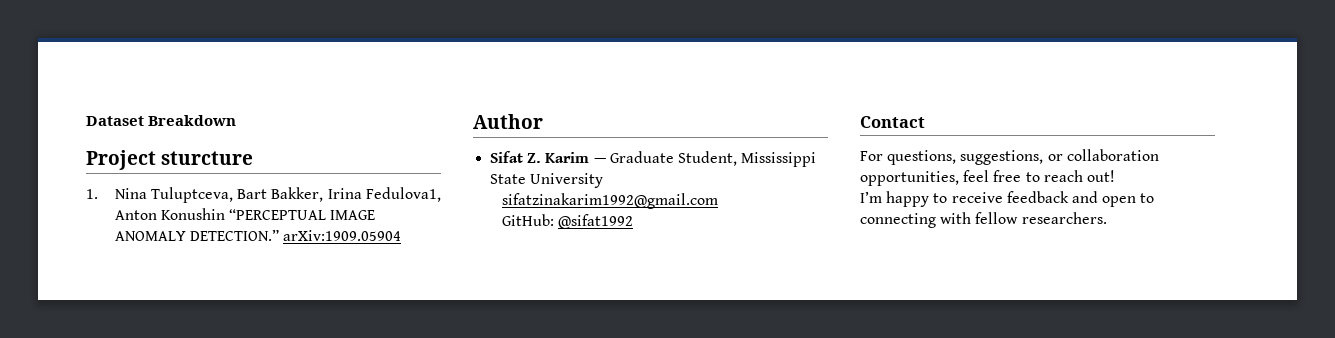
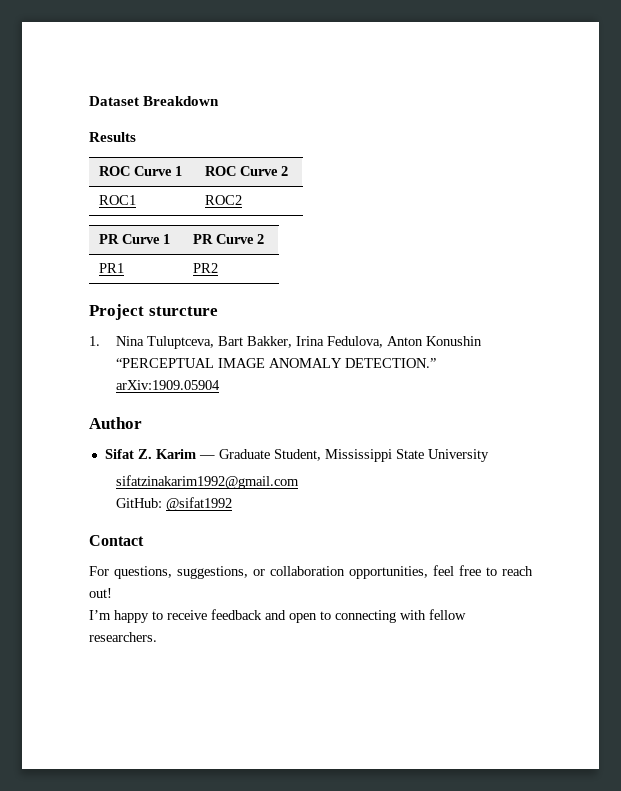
+ Results
+ ROC Curve 1 | ROC Curve 2
+ ROC1 | ROC2
+ PR Curve 1 | PR Curve 2
+ PR1 | PR2
- 1. Nina Tuluptceva, Bart Bakker, Irina Fedulova1, Anton Konushin “PERCEPTUAL IMAGE ANOMALY DETECTION.” arXiv:1909.05904
+ 1. Nina Tuluptceva, Bart Bakker, Irina Fedulova, Anton Konushin “PERCEPTUAL IMAGE ANOMALY DETECTION.” arXiv:1909.05904

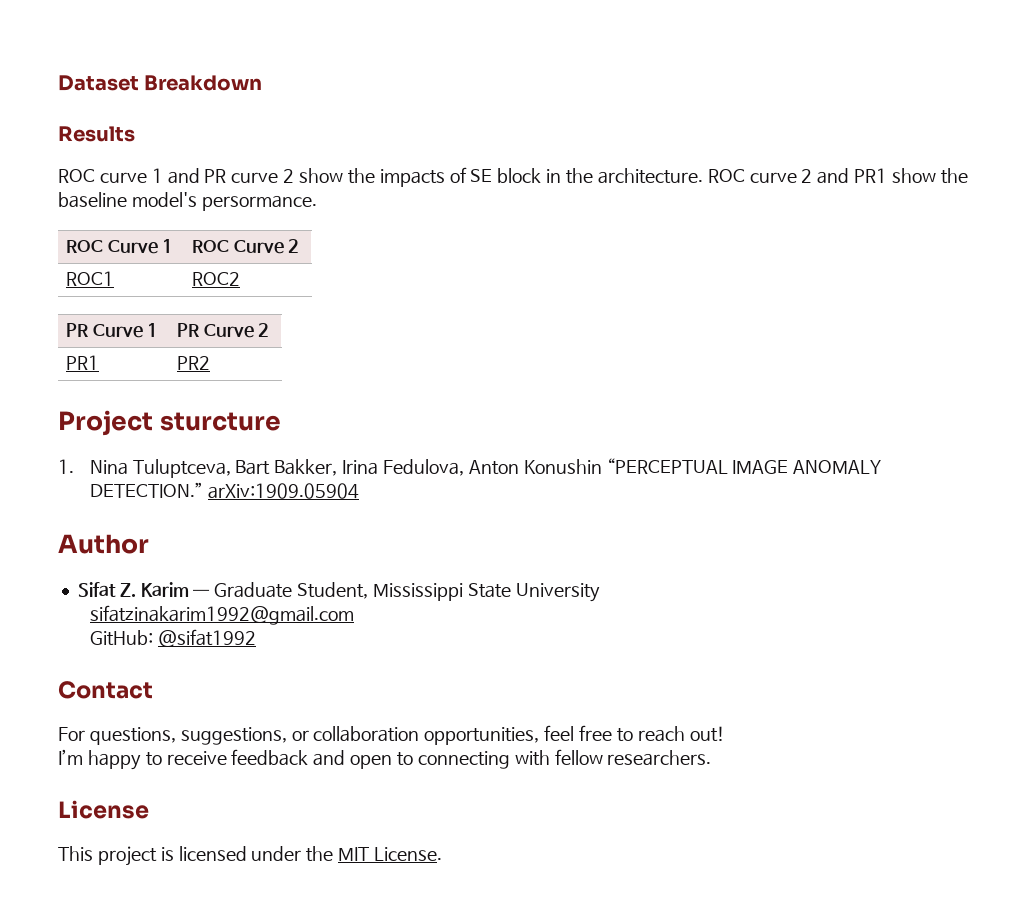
+ ROC curve 1 and PR curve 2 show the impacts of SE block in the architecture. ROC curve 2 and PR1 show the baseline model's persormance.
+ License
+ This project is licensed under the MIT License.

